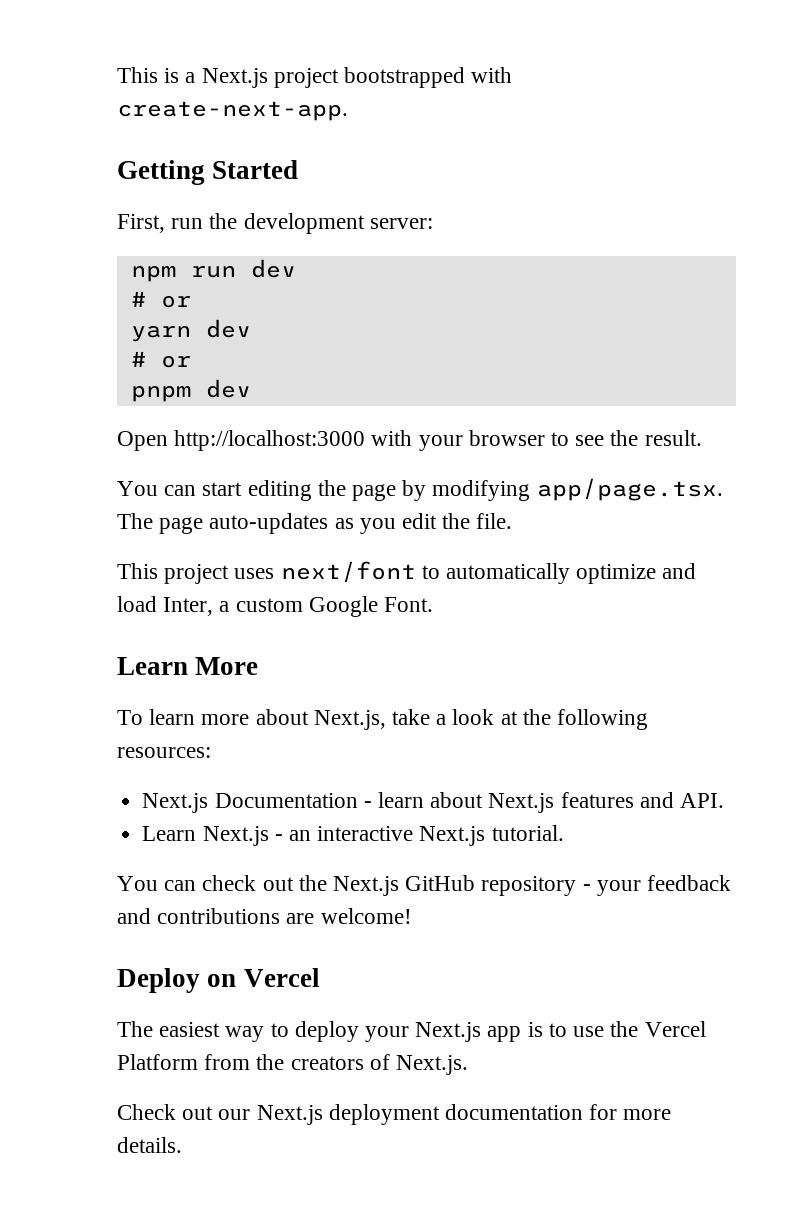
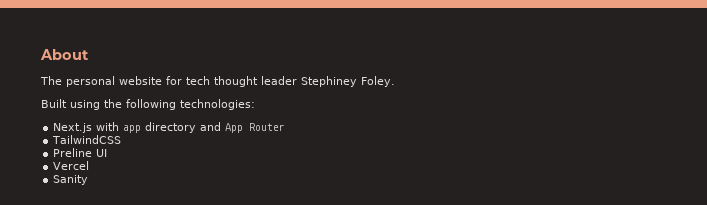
- This is a Next.js project bootstrapped with create-next-app.
- Getting Started
- First, run the development server:
- npm run dev
- # or
- yarn dev
- # or
- pnpm dev
- Open http://localhost:3000 with your browser to see the result.
- You can start editing the page by modifying app/page.tsx. The page auto-updates as you edit the file.
- This project uses next/font to automatically optimize and load Inter, a custom Google Font.
- Learn More
- To learn more about Next.js, take a look at the following resources:
- Next.js Documentation - learn about Next.js features and API.
- Learn Next.js - an interactive Next.js tutorial.
- You can check out the Next.js GitHub repository - your feedback and contributions are welcome!
- Deploy on Vercel
- The easiest way to deploy your Next.js app is to use the Vercel Platform from the creators of Next.js.
- Check out our Next.js deployment documentation for more details.
+ About
+ The personal website for tech thought leader Stephiney Foley.
+ Built using the following technologies:
+ Next.js with app directory and App Router
+ TailwindCSS
+ Preline UI
+ Vercel
+ Sanity

